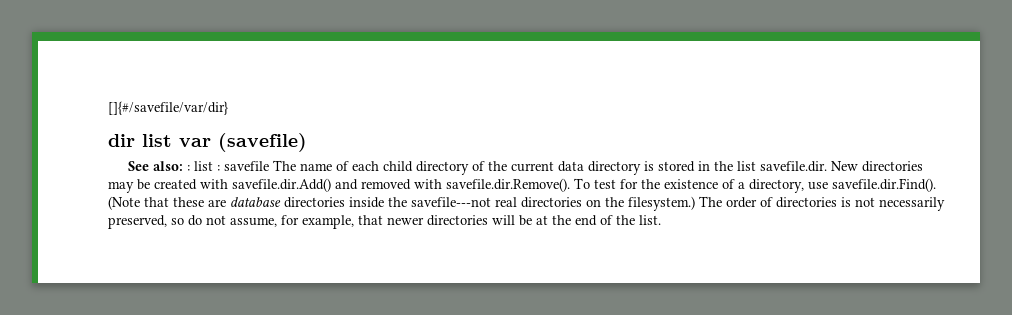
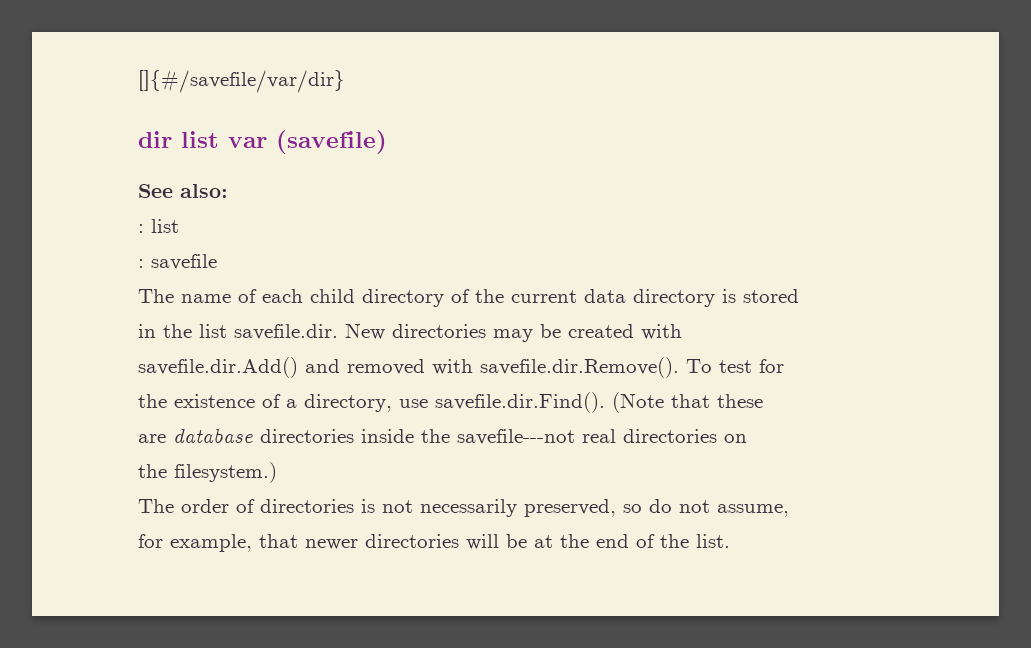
- See also: : list :
+ See also:
+ : list
+ :
- savefile The name of each child directory of the current data directory is stored in the list savefile.dir. New directories may be created with savefile.dir.Add() and removed with savefile.dir.Remove(). To test for the existence of a directory, use savefile.dir.Find(). (Note that these are database directories inside the savefile---not real directories on the filesystem.) The order of directories is not necessarily preserved, so do not assume, for example, that newer directories will be at the end of the list.
+ savefile
+ The name of each child directory of the current data directory is stored
+ in the list savefile.dir. New directories may be created with
+ savefile.dir.Add() and removed with savefile.dir.Remove(). To test for
+ the existence of a directory, use savefile.dir.Find(). (Note that these
+ are database directories inside the savefile---not real directories on
+ the filesystem.)
+ The order of directories is not necessarily preserved, so do not assume,
+ for example, that newer directories will be at the end of the list.

